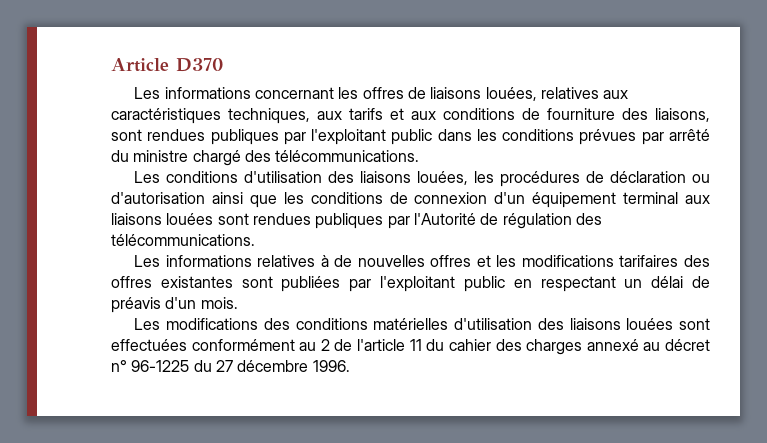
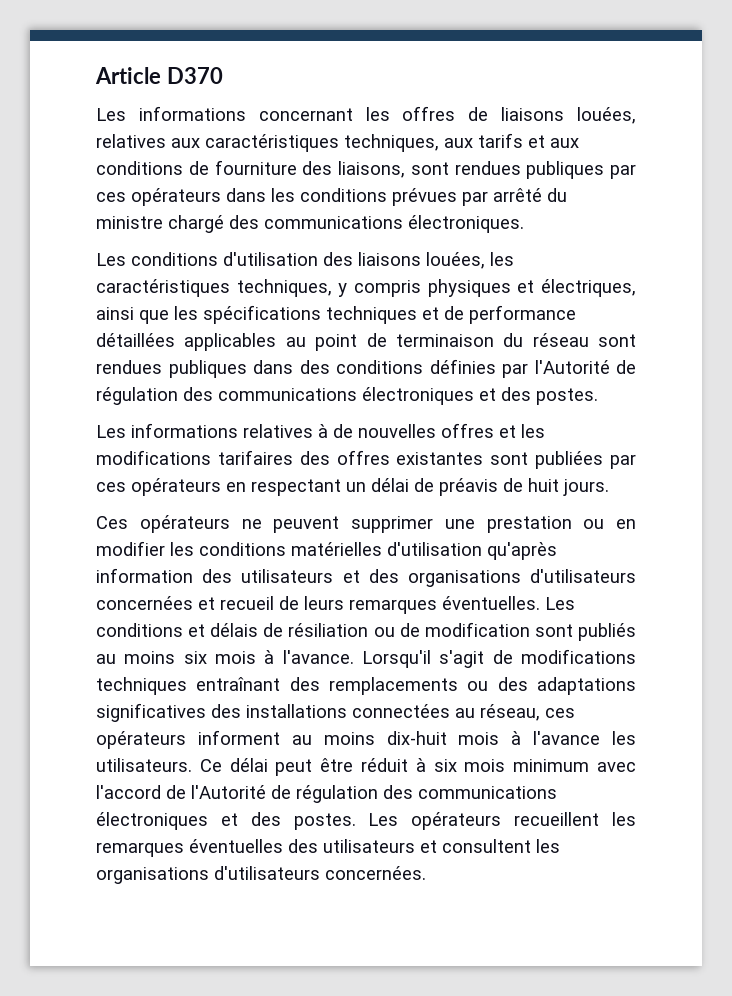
- Les informations concernant les offres de liaisons louées, relatives aux caractéristiques techniques, aux tarifs et aux conditions de fourniture des liaisons, sont rendues publiques par l'exploitant public dans les conditions prévues par arrêté du ministre chargé des télécommunications.
+ Les informations concernant les offres de liaisons louées, relatives aux caractéristiques techniques, aux tarifs et aux conditions de fourniture des liaisons, sont rendues publiques par ces opérateurs dans les conditions prévues par arrêté du ministre chargé des communications électroniques.
- Les conditions d'utilisation des liaisons louées, les procédures de déclaration ou d'autorisation ainsi que les conditions de connexion d'un équipement terminal aux liaisons louées sont rendues publiques par l'Autorité de régulation des télécommunications.
+ Les conditions d'utilisation des liaisons louées, les caractéristiques techniques, y compris physiques et électriques, ainsi que les spécifications techniques et de performance détaillées applicables au point de terminaison du réseau sont rendues publiques dans des conditions définies par l'Autorité de régulation des communications électroniques et des postes.
- Les informations relatives à de nouvelles offres et les modifications tarifaires des offres existantes sont publiées par l'exploitant public en respectant un délai de préavis d'un mois.
- Les modifications des conditions matérielles d'utilisation des liaisons louées sont effectuées conformément au 2 de l'article 11 du cahier des charges annexé au décret n° 96-1225 du 27 décembre 1996.
+ Les informations relatives à de nouvelles offres et les modifications tarifaires des offres existantes sont publiées par ces opérateurs en respectant un délai de préavis de huit jours.
+ Ces opérateurs ne peuvent supprimer une prestation ou en modifier les conditions matérielles d'utilisation qu'après information des utilisateurs et des organisations d'utilisateurs concernées et recueil de leurs remarques éventuelles. Les conditions et délais de résiliation ou de modification sont publiés au moins six mois à l'avance. Lorsqu'il s'agit de modifications techniques entraînant des remplacements ou des adaptations significatives des installations connectées au réseau, ces opérateurs informent au moins dix-huit mois à l'avance les utilisateurs. Ce délai peut être réduit à six mois minimum avec l'accord de l'Autorité de régulation des communications électroniques et des postes. Les opérateurs recueillent les remarques éventuelles des utilisateurs et consultent les organisations d'utilisateurs concernées.

